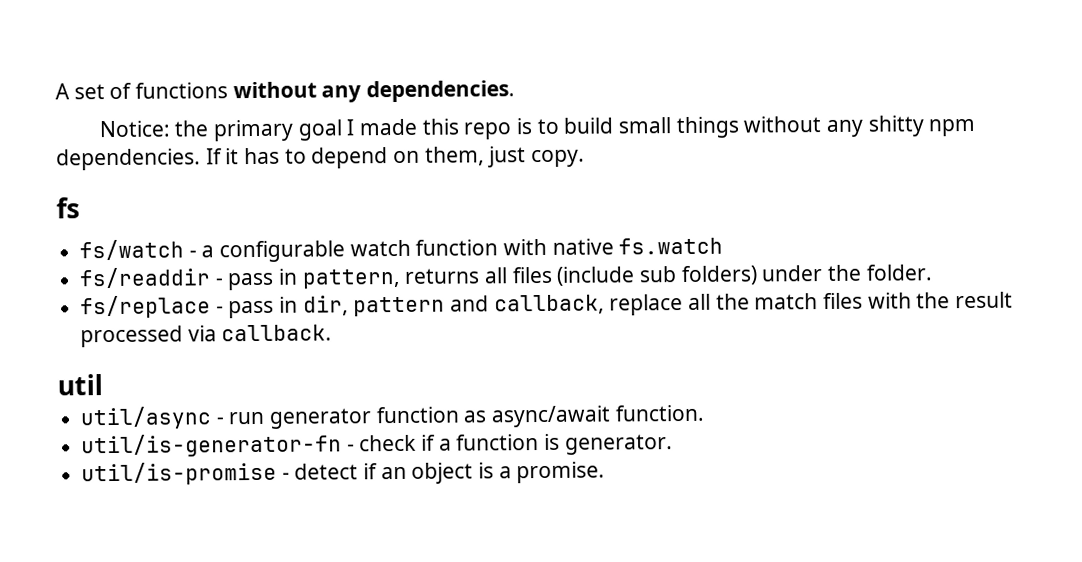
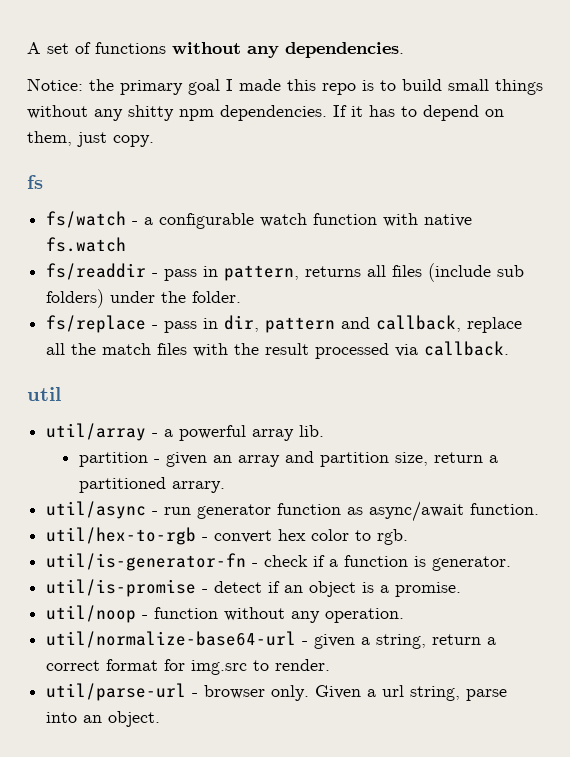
+ util/array - a powerful array lib.
+ partition - given an array and partition size, return a partitioned arrary.
+ util/hex-to-rgb - convert hex color to rgb.
+ util/noop - function without any operation.
+ util/normalize-base64-url - given a string, return a correct format for img.src to render.
+ util/parse-url - browser only. Given a url string, parse into an object.

